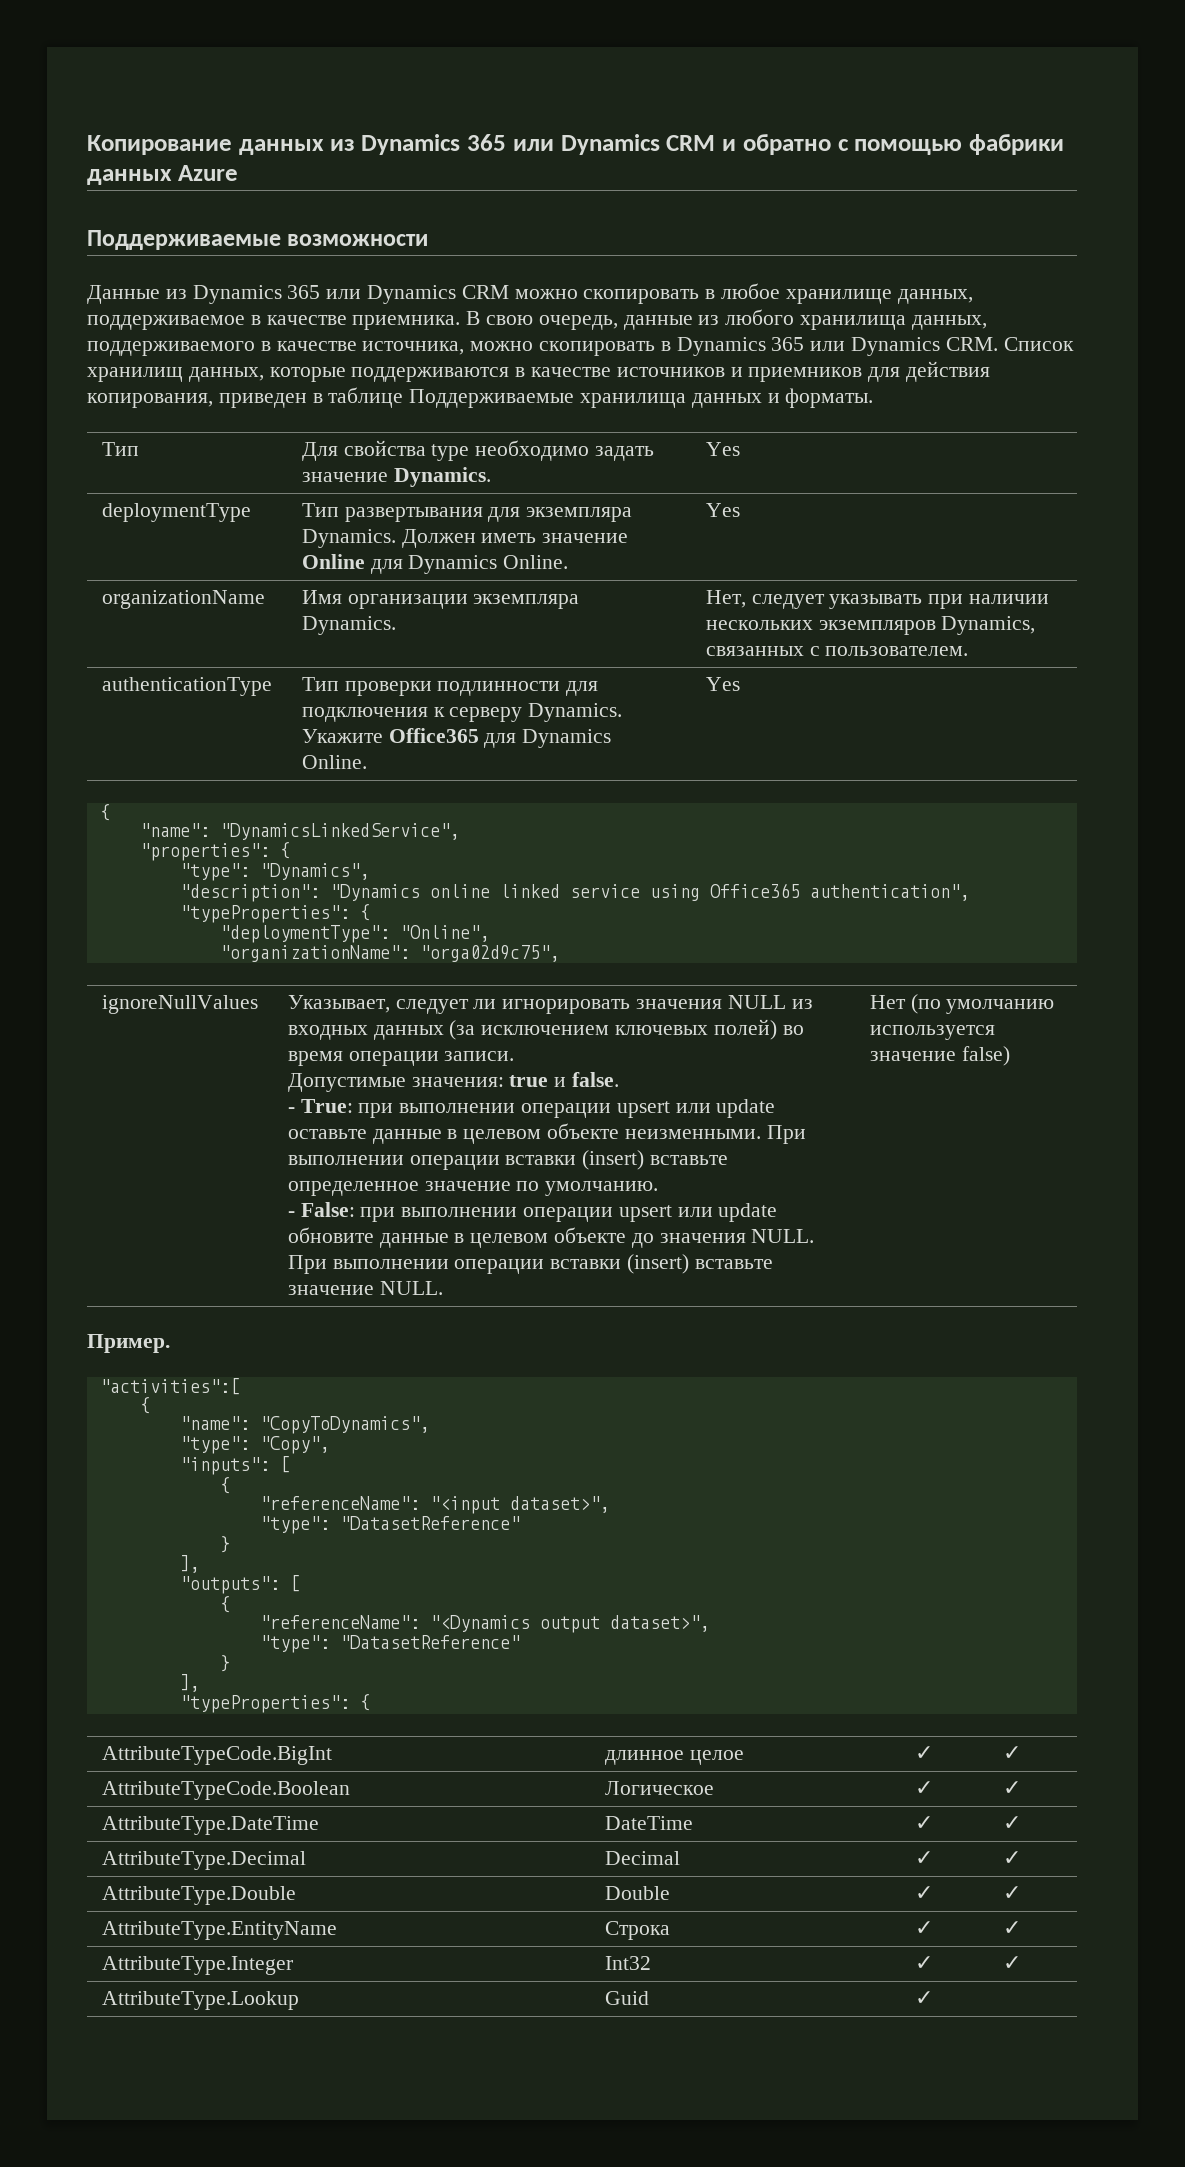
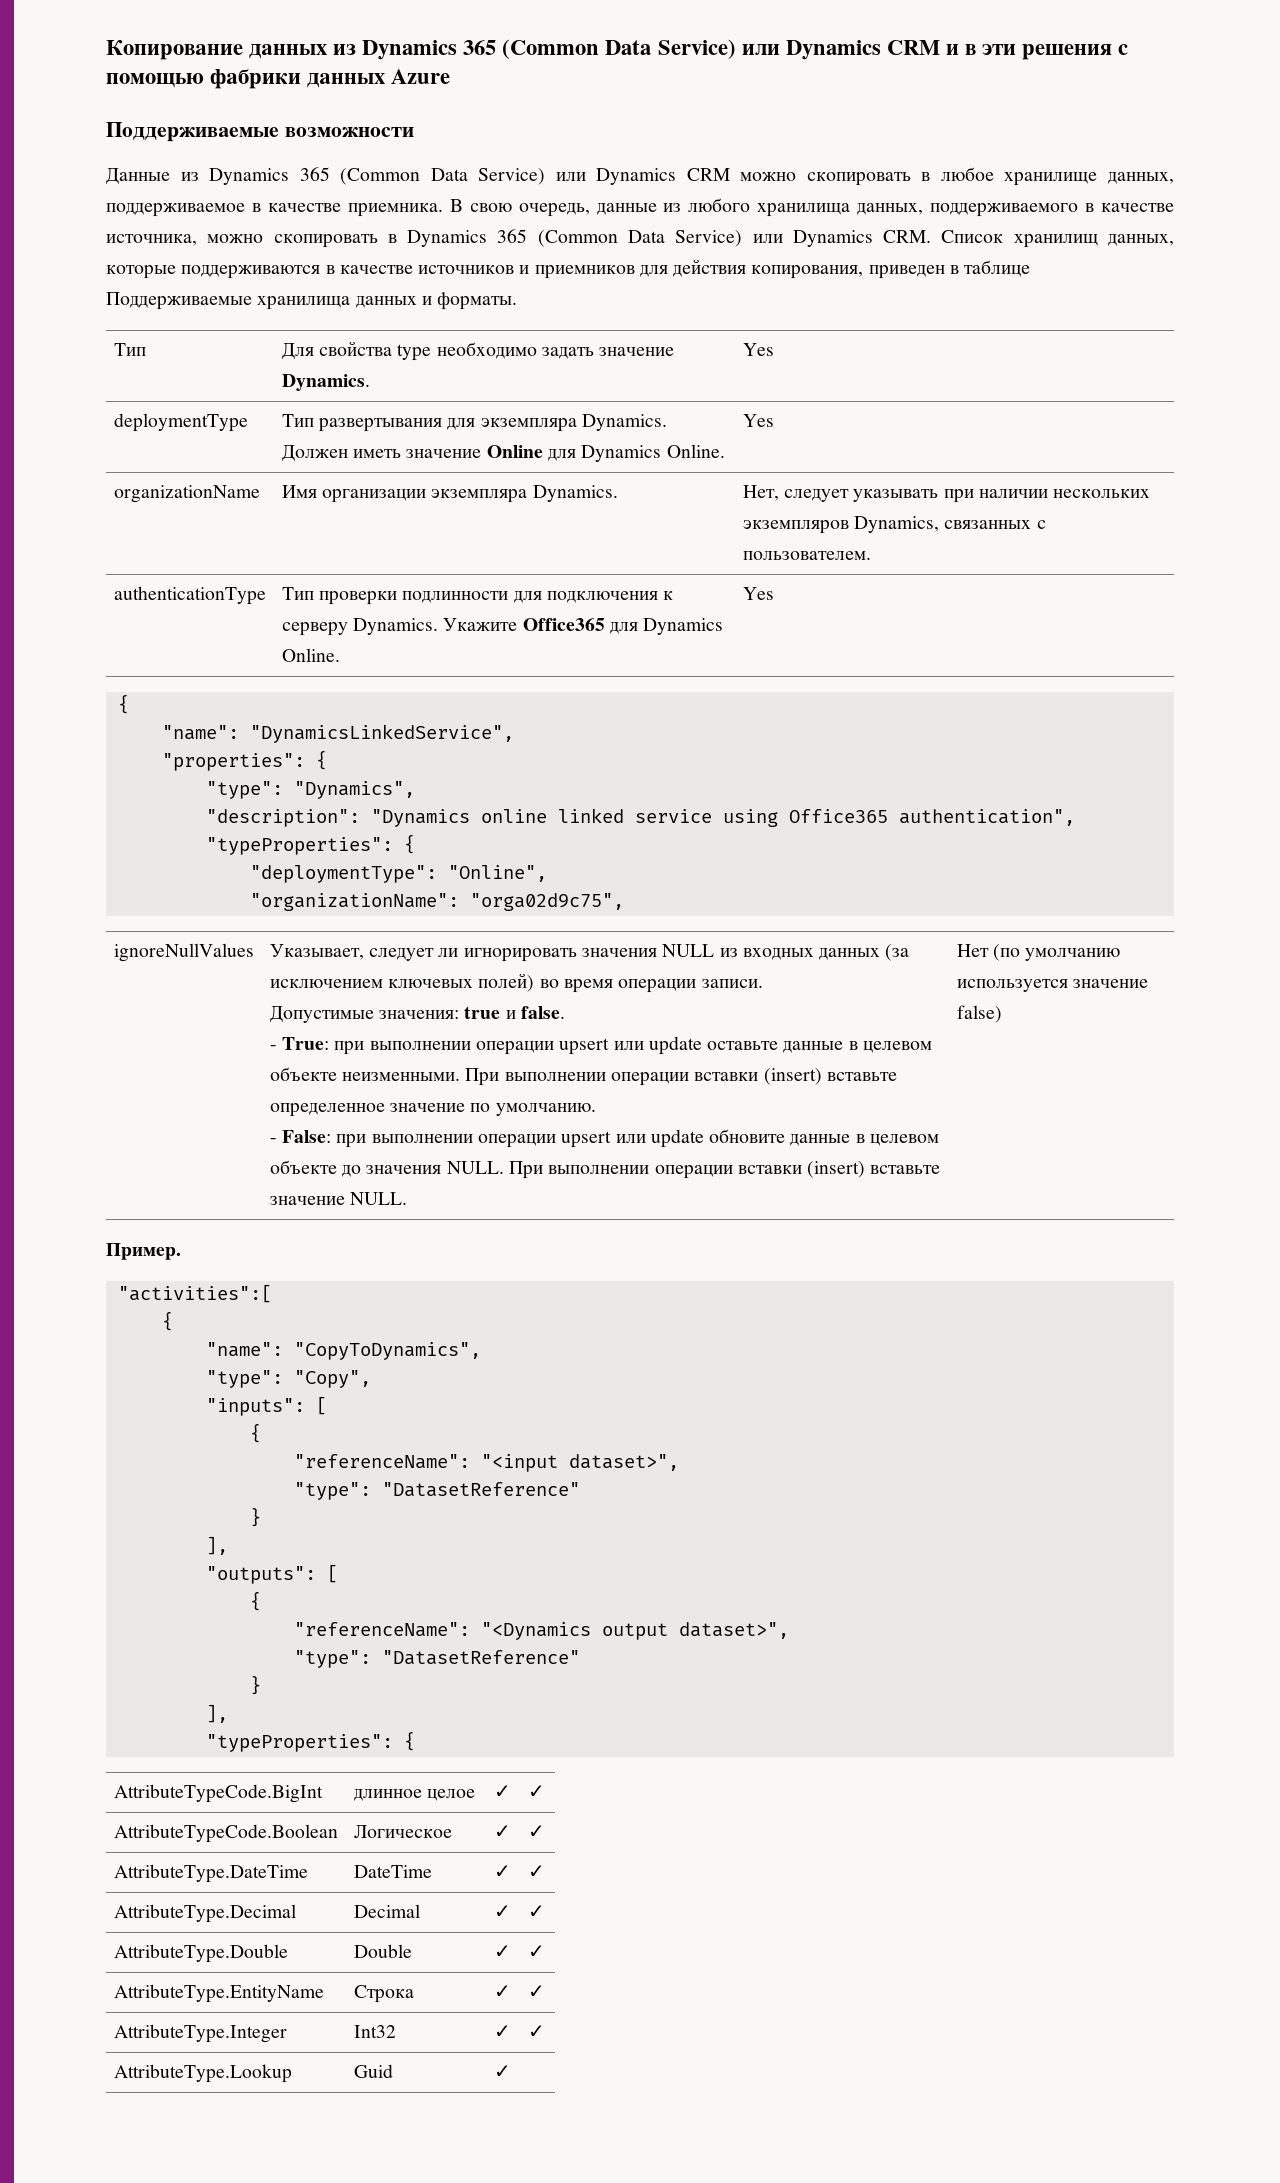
- Копирование данных из Dynamics 365 или Dynamics CRM и обратно с помощью фабрики данных Azure
+ Копирование данных из Dynamics 365 (Common Data Service) или Dynamics CRM и в эти решения с помощью фабрики данных Azure
- Данные из Dynamics 365 или Dynamics CRM можно скопировать в любое хранилище данных, поддерживаемое в качестве приемника.
+ Данные из Dynamics 365 (Common Data Service) или Dynamics CRM можно скопировать в любое хранилище данных, поддерживаемое в качестве приемника.
- В свою очередь, данные из любого хранилища данных, поддерживаемого в качестве источника, можно скопировать в Dynamics 365 или Dynamics CRM. Список хранилищ данных, которые поддерживаются в качестве источников и приемников для действия копирования, приведен в таблице Поддерживаемые хранилища данных и форматы.
+ В свою очередь, данные из любого хранилища данных, поддерживаемого в качестве источника, можно скопировать в Dynamics 365 (Common Data Service) или Dynamics CRM. Список хранилищ данных, которые поддерживаются в качестве источников и приемников для действия копирования, приведен в таблице Поддерживаемые хранилища данных и форматы.

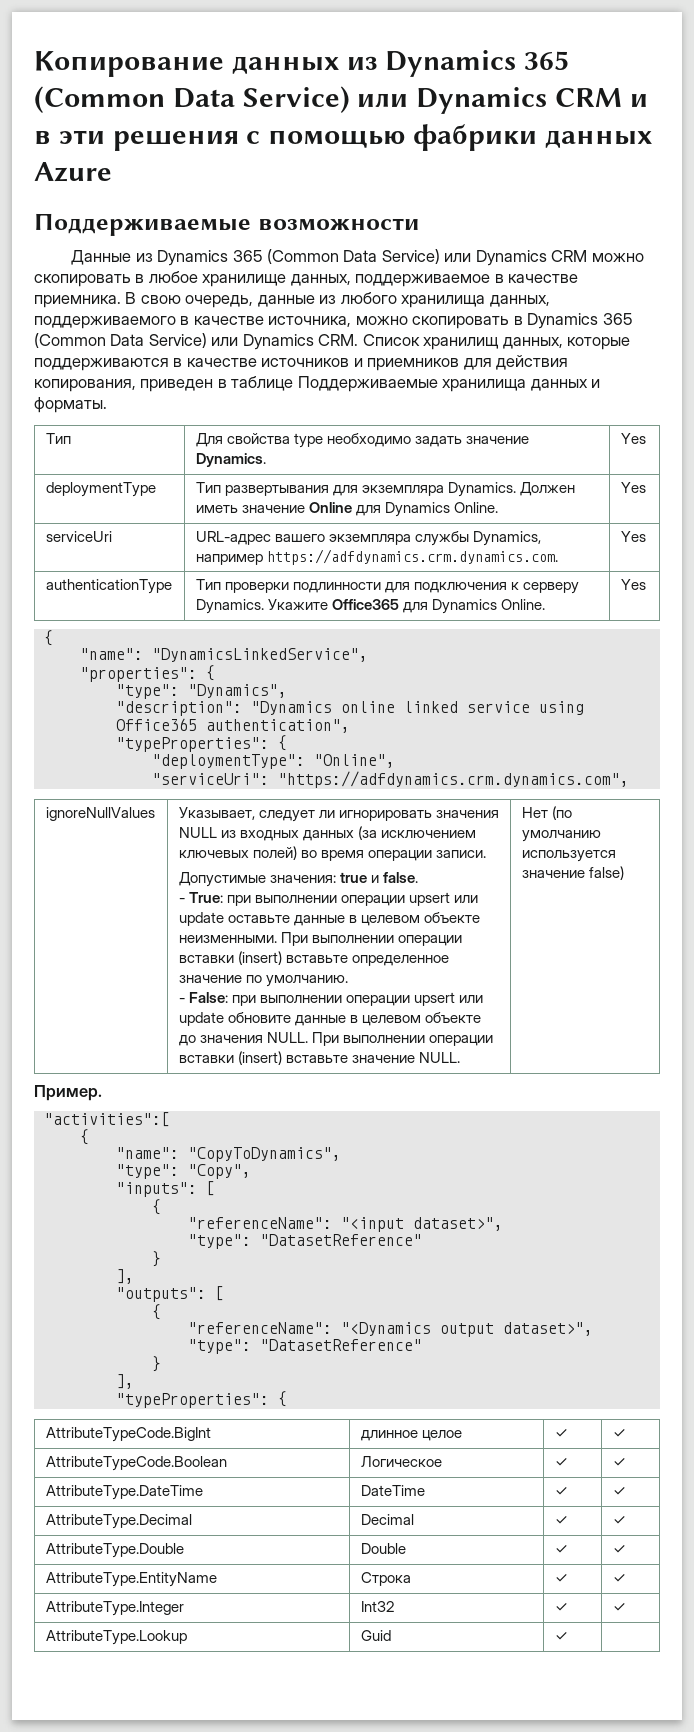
- оrganizationName | Имя организации экземпляра Dynamics. | Нет, следует указывать при наличии нескольких экземпляров Dynamics, связанных с пользователем.
+ serviceUri | URL-адрес вашего экземпляра службы Dynamics, например https://adfdynamics.crm.dynamics.com. | Yes
- "organizationName": "orga02d9c75",
+ "serviceUri": "https://adfdynamics.crm.dynamics.com",

